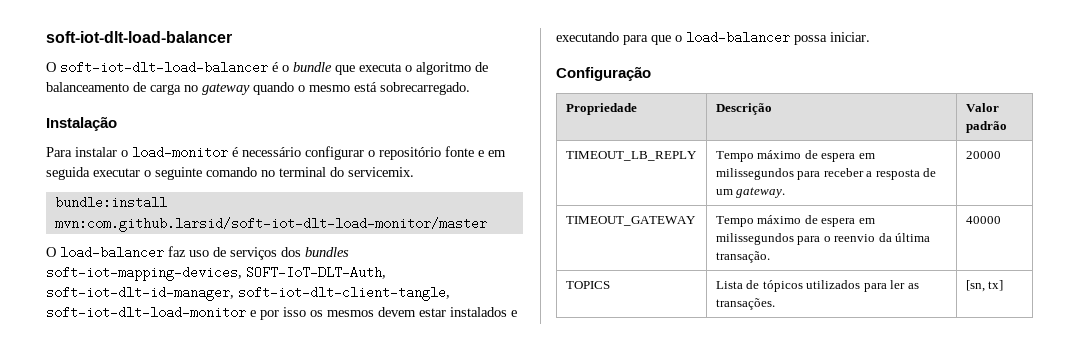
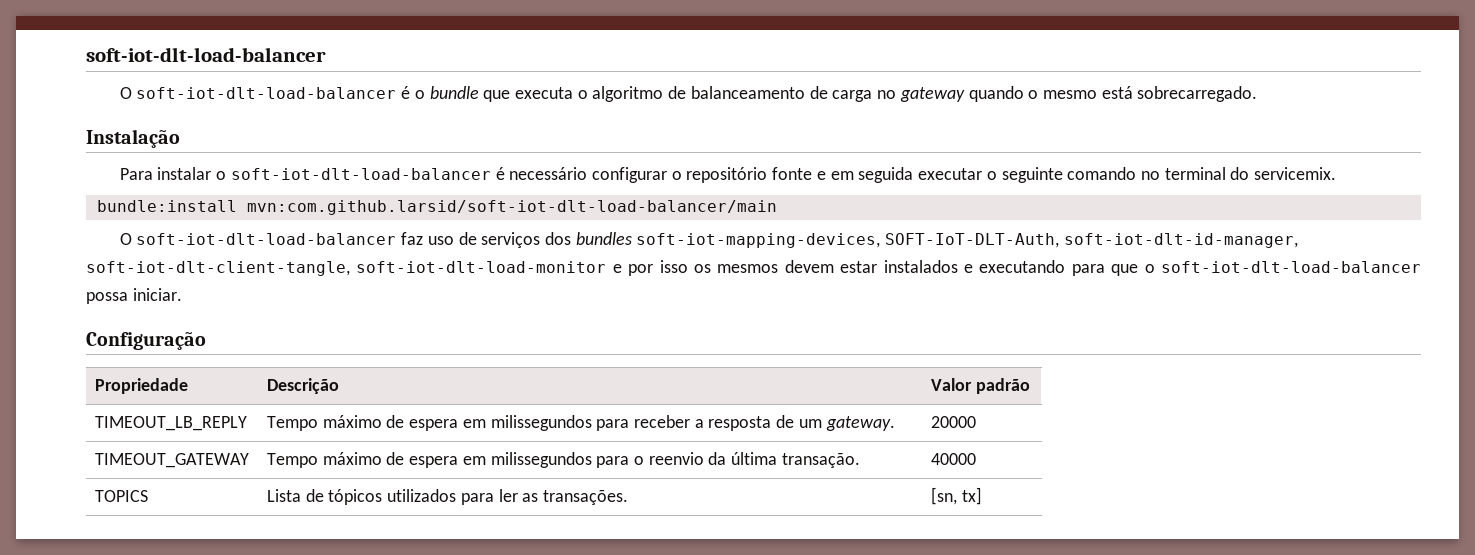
- Para instalar o load-monitor é necessário configurar o repositório fonte e em seguida executar o seguinte comando no terminal do servicemix.
+ Para instalar o soft-iot-dlt-load-balancer é necessário configurar o repositório fonte e em seguida executar o seguinte comando no terminal do servicemix.
- bundle:install mvn:com.github.larsid/soft-iot-dlt-load-monitor/master
- O load-balancer faz uso de serviços dos bundles soft-iot-mapping-devices, SOFT-IoT-DLT-Auth, soft-iot-dlt-id-manager, soft-iot-dlt-client-tangle, soft-iot-dlt-load-monitor e por isso os mesmos devem estar instalados e executando para que o load-balancer possa iniciar.
+ bundle:install mvn:com.github.larsid/soft-iot-dlt-load-balancer/main
+ O soft-iot-dlt-load-balancer faz uso de serviços dos bundles soft-iot-mapping-devices, SOFT-IoT-DLT-Auth, soft-iot-dlt-id-manager, soft-iot-dlt-client-tangle, soft-iot-dlt-load-monitor e por isso os mesmos devem estar instalados e executando para que o soft-iot-dlt-load-balancer possa iniciar.

